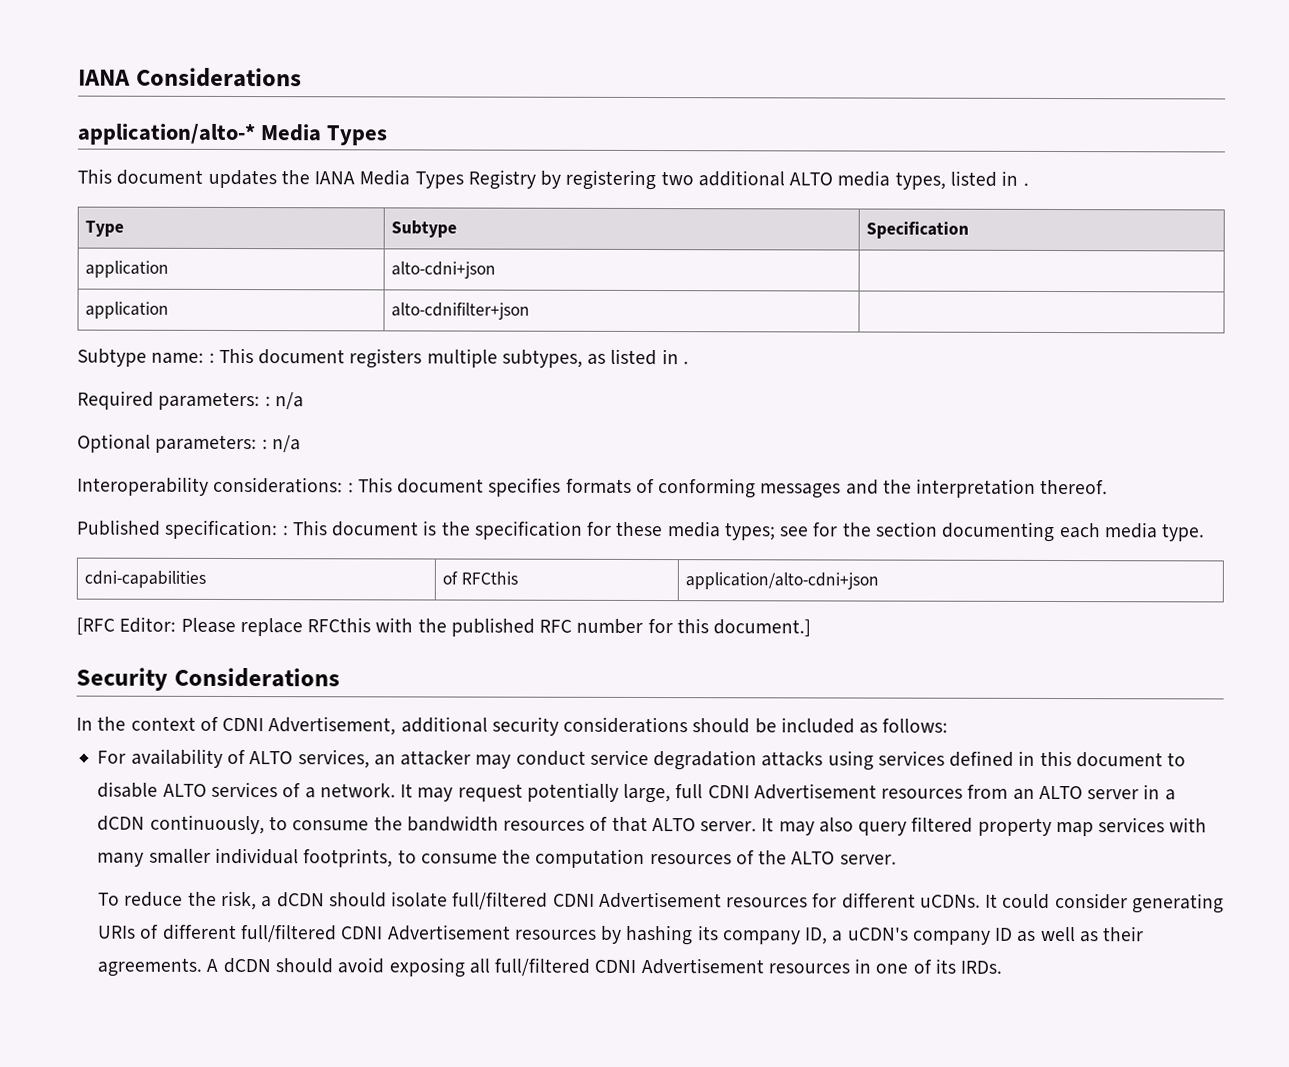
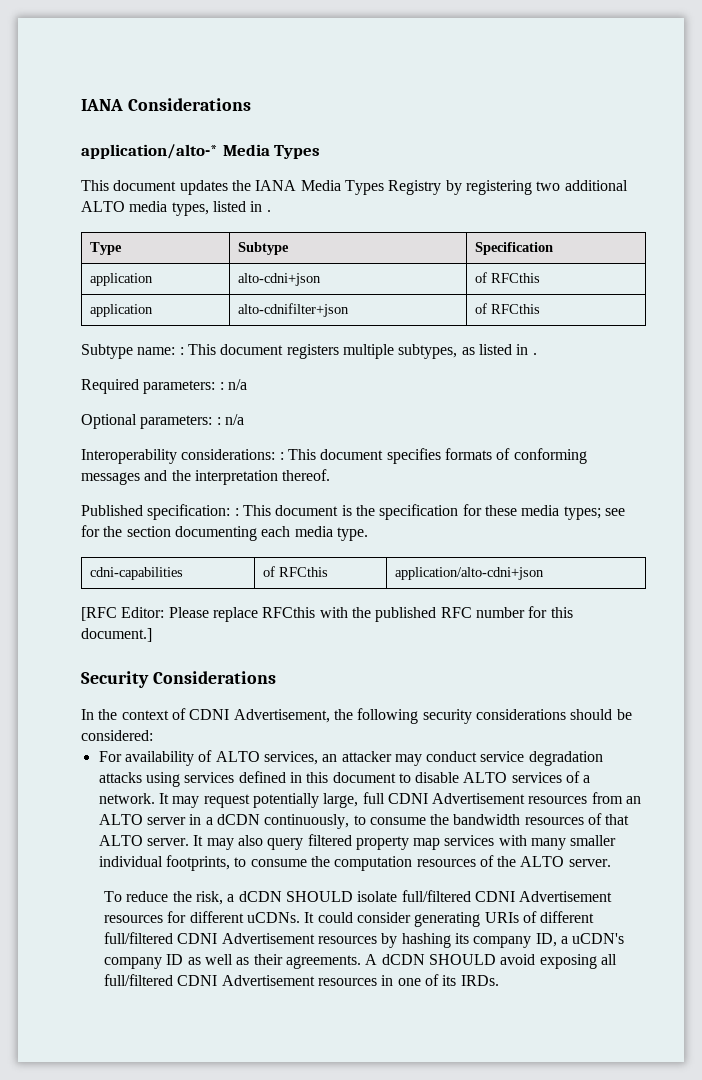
- application | alto-cdni+json |
+ application | alto-cdni+json | of RFCthis
- application | alto-cdnifilter+json |
+ application | alto-cdnifilter+json | of RFCthis
- In the context of CDNI Advertisement, additional security considerations should be included as follows:
+ In the context of CDNI Advertisement, the following security considerations should be considered:
- To reduce the risk, a dCDN should isolate full/filtered CDNI Advertisement resources for different uCDNs.
+ To reduce the risk, a dCDN SHOULD isolate full/filtered CDNI Advertisement resources for different uCDNs.
- A dCDN should avoid exposing all full/filtered CDNI Advertisement resources in one of its IRDs.
+ A dCDN SHOULD avoid exposing all full/filtered CDNI Advertisement resources in one of its IRDs.

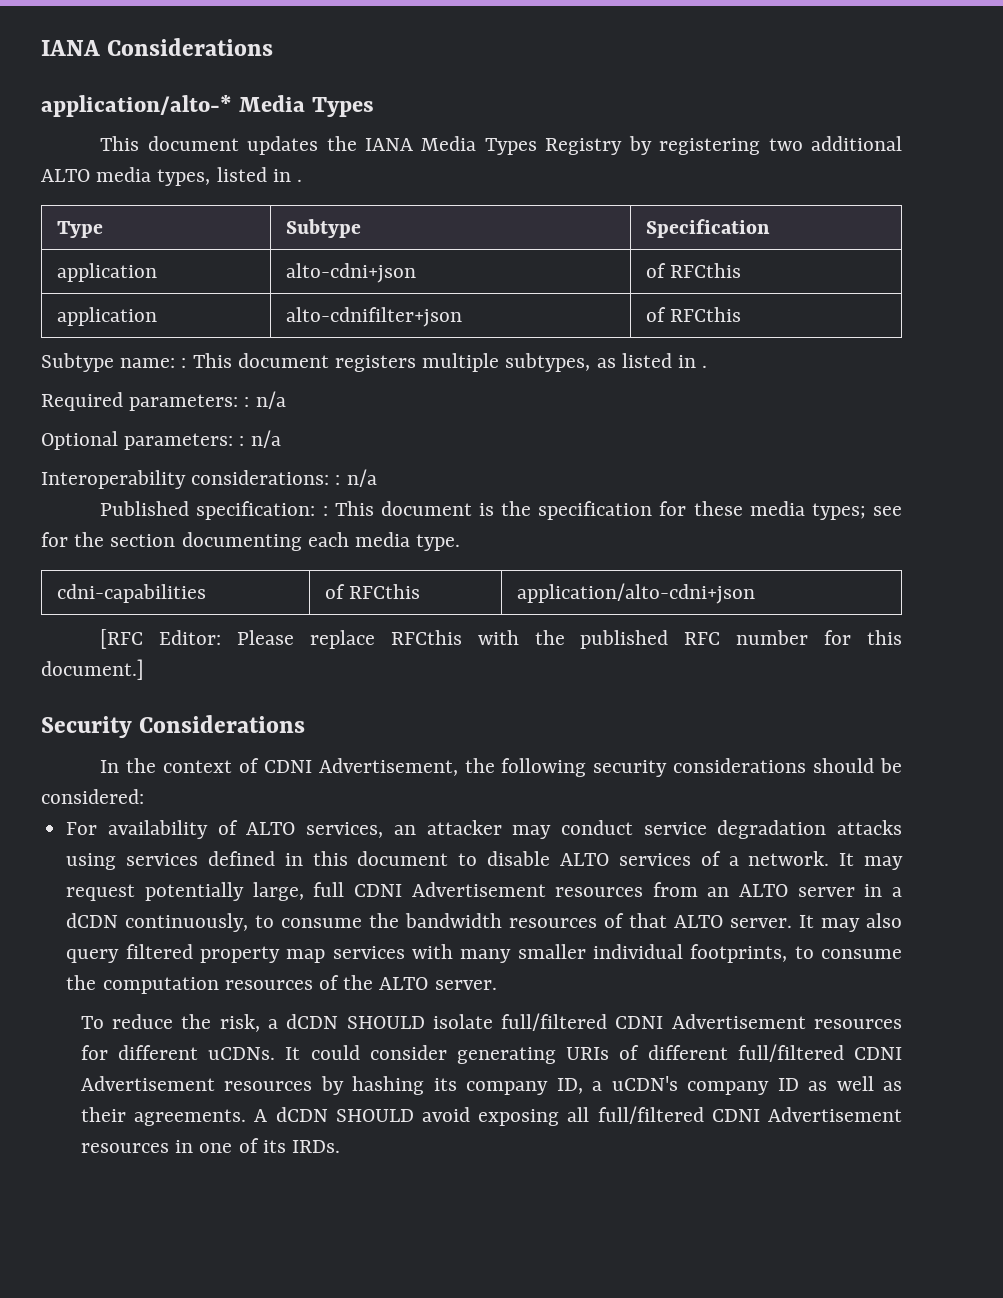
- Interoperability considerations: : This document specifies formats of conforming messages and the interpretation thereof.
+ Interoperability considerations: : n/a

